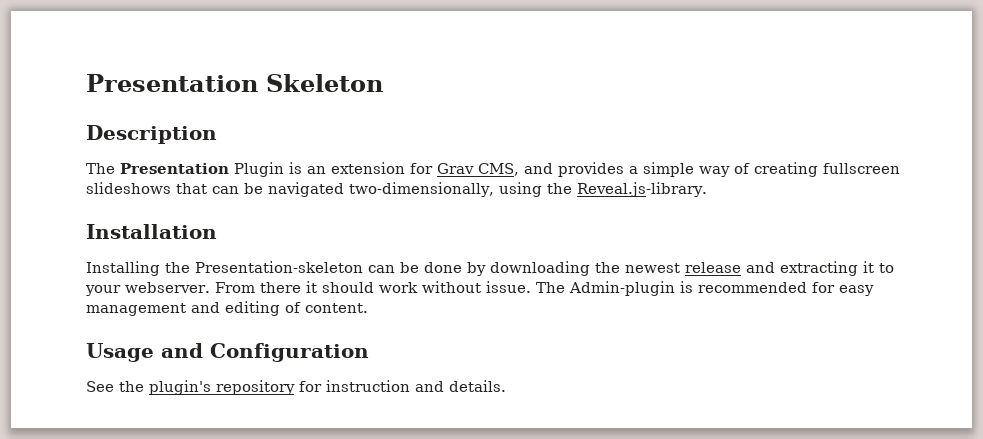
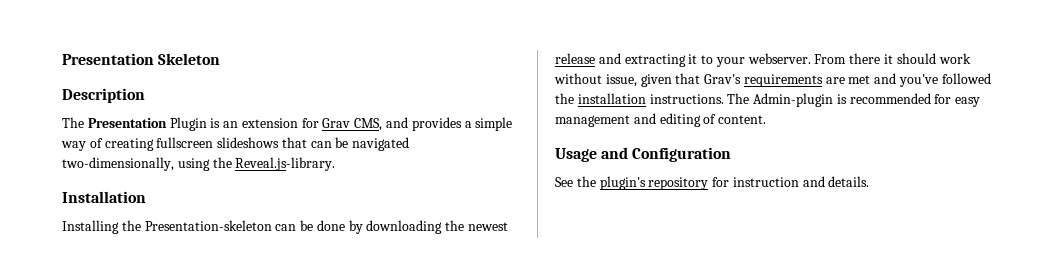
- From there it should work without issue.
+ From there it should work without issue, given that Grav's requirements are met and you've followed the installation instructions.

